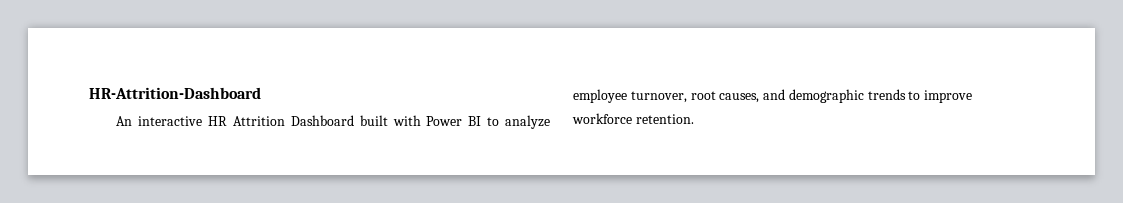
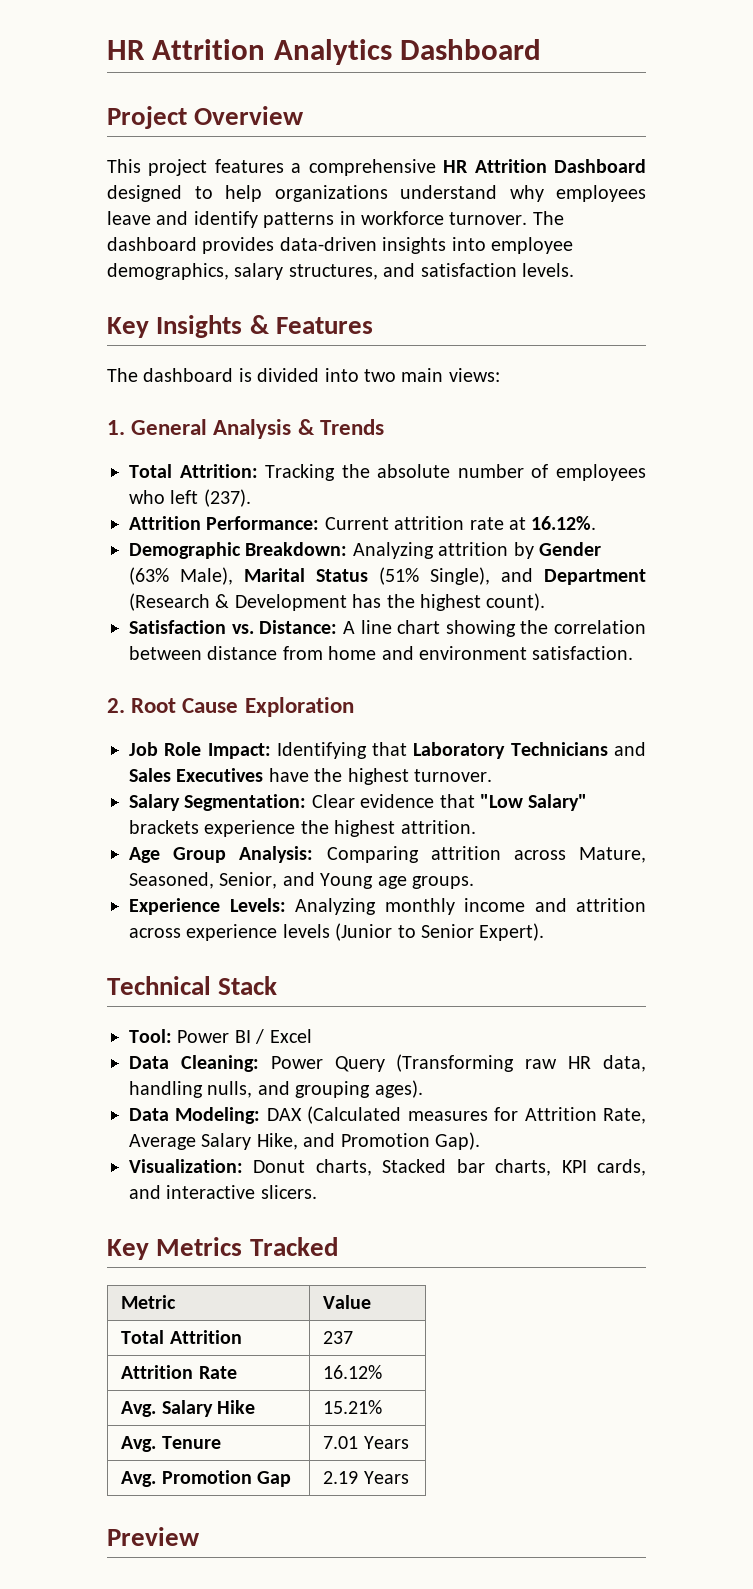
- HR-Attrition-Dashboard
- An interactive HR Attrition Dashboard built with Power BI to analyze employee turnover, root causes, and demographic trends to improve workforce retention.
+ HR Attrition Analytics Dashboard
+ Project Overview
+ This project features a comprehensive HR Attrition Dashboard designed to help organizations understand why employees leave and identify patterns in workforce turnover. The dashboard provides data-driven insights into employee demographics, salary structures, and satisfaction levels.
+ Key Insights & Features
+ The dashboard is divided into two main views:
+ 1. General Analysis & Trends
+ Total Attrition: Tracking the absolute number of employees who left (237).
+ Attrition Performance: Current attrition rate at 16.12%.
+ Demographic Breakdown: Analyzing attrition by Gender (63% Male), Marital Status (51% Single), and Department (Research & Development has the highest count).
+ Satisfaction vs. Distance: A line chart showing the correlation between distance from home and environment satisfaction.
+ 2. Root Cause Exploration
+ Job Role Impact: Identifying that Laboratory Technicians and Sales Executives have the highest turnover.
+ Salary Segmentation: Clear evidence that "Low Salary" brackets experience the highest attrition.
+ Age Group Analysis: Comparing attrition across Mature, Seasoned, Senior, and Young age groups.
+ Experience Levels: Analyzing monthly income and attrition across experience levels (Junior to Senior Expert).
+ Technical Stack
+ Tool: Power BI / Excel
+ Data Cleaning: Power Query (Transforming raw HR data, handling nulls, and grouping ages).
+ Data Modeling: DAX (Calculated measures for Attrition Rate, Average Salary Hike, and Promotion Gap).
+ Visualization: Donut charts, Stacked bar charts, KPI cards, and interactive slicers.
+ Key Metrics Tracked
+ Metric | Value
+ Total Attrition | 237
+ Attrition Rate | 16.12%
+ Avg. Salary Hike | 15.21%
+ Avg. Tenure | 7.01 Years
+ Avg. Promotion Gap | 2.19 Years
+ Preview

